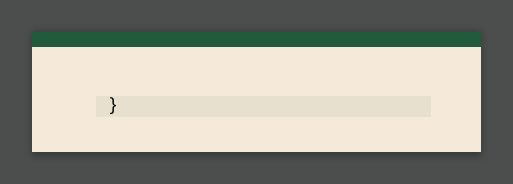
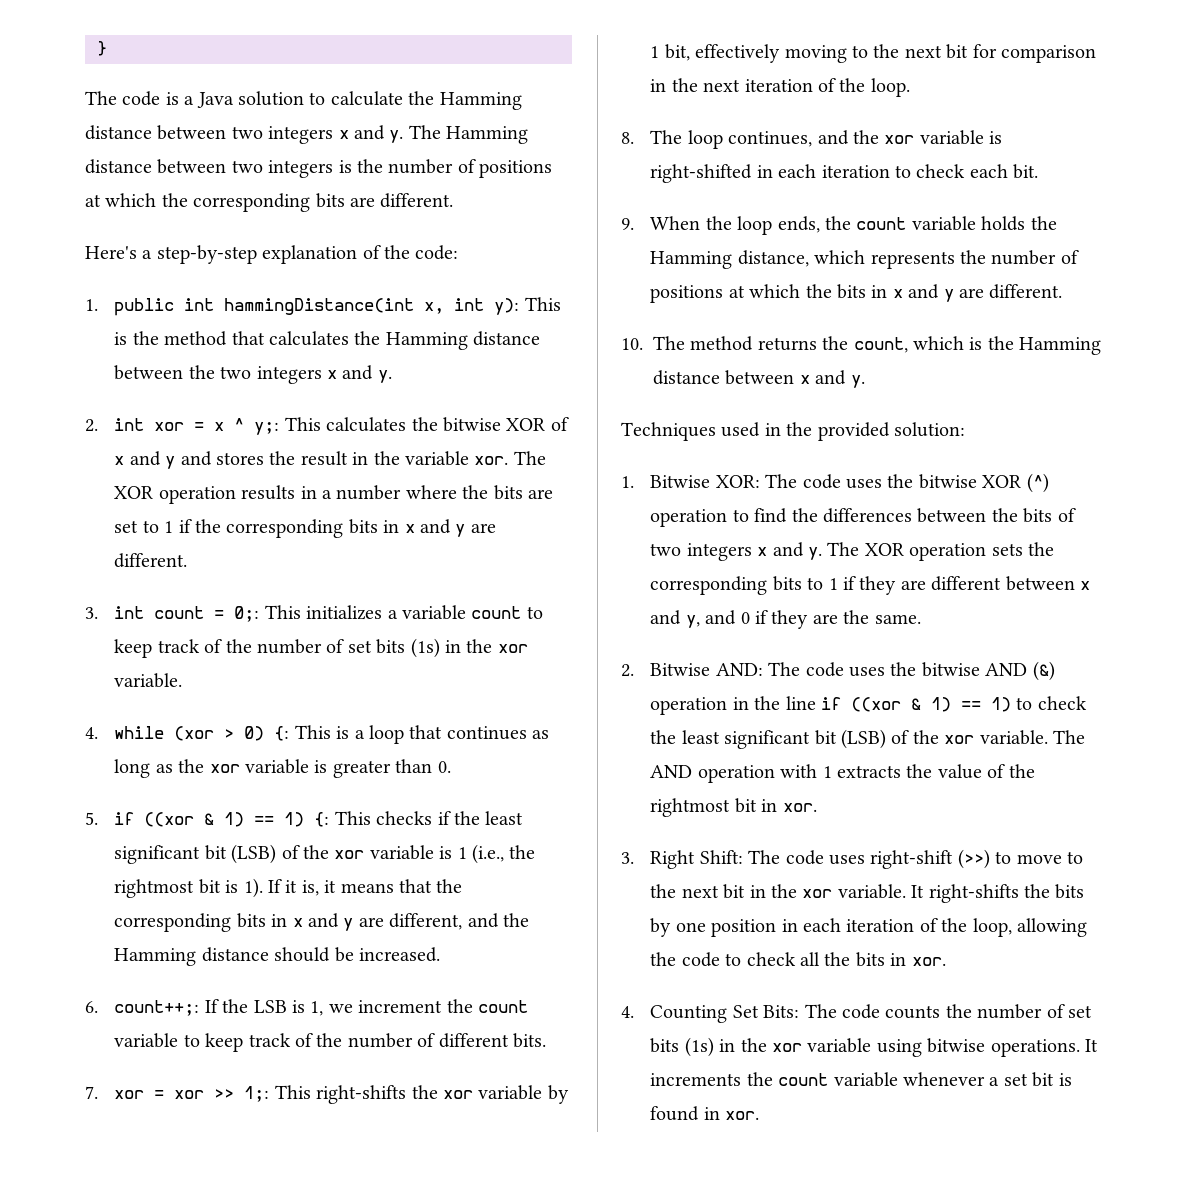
+ The code is a Java solution to calculate the Hamming distance between two integers x and y. The Hamming distance between two integers is the number of positions at which the corresponding bits are different.
+ Here's a step-by-step explanation of the code:
+ 1. public int hammingDistance(int x, int y): This is the method that calculates the Hamming distance between the two integers x and y.
+ 2. int xor = x ^ y;: This calculates the bitwise XOR of x and y and stores the result in the variable xor. The XOR operation results in a number where the bits are set to 1 if the corresponding bits in x and y are different.
+ 3. int count = 0;: This initializes a variable count to keep track of the number of set bits (1s) in the xor variable.
+ 4. while (xor > 0) {: This is a loop that continues as long as the xor variable is greater than 0.
+ 5. if ((xor & 1) == 1) {: This checks if the least significant bit (LSB) of the xor variable is 1 (i.e., the rightmost bit is 1). If it is, it means that the corresponding bits in x and y are different, and the Hamming distance should be increased.
+ 6. count++;: If the LSB is 1, we increment the count variable to keep track of the number of different bits.
+ 7. xor = xor >> 1;: This right-shifts the xor variable by 1 bit, effectively moving to the next bit for comparison in the next iteration of the loop.
+ 8. The loop continues, and the xor variable is right-shifted in each iteration to check each bit.
+ 9. When the loop ends, the count variable holds the Hamming distance, which represents the number of positions at which the bits in x and y are different.
+ 10. The method returns the count, which is the Hamming distance between x and y.
+ Techniques used in the provided solution:
+ 1. Bitwise XOR: The code uses the bitwise XOR (^) operation to find the differences between the bits of two integers x and y. The XOR operation sets the corresponding bits to 1 if they are different between x and y, and 0 if they are the same.
+ 2. Bitwise AND: The code uses the bitwise AND (&) operation in the line if ((xor & 1) == 1) to check the least significant bit (LSB) of the xor variable. The AND operation with 1 extracts the value of the rightmost bit in xor.
+ 3. Right Shift: The code uses right-shift (>>) to move to the next bit in the xor variable. It right-shifts the bits by one position in each iteration of the loop, allowing the code to check all the bits in xor.
+ 4. Counting Set Bits: The code counts the number of set bits (1s) in the xor variable using bitwise operations. It increments the count variable whenever a set bit is found in xor.

